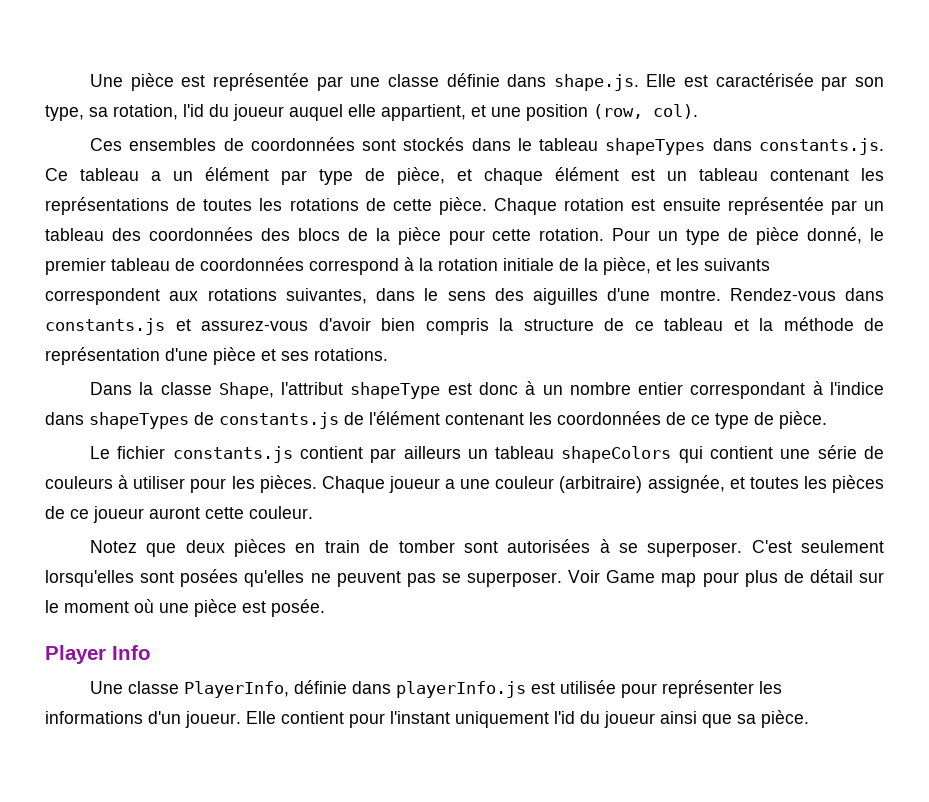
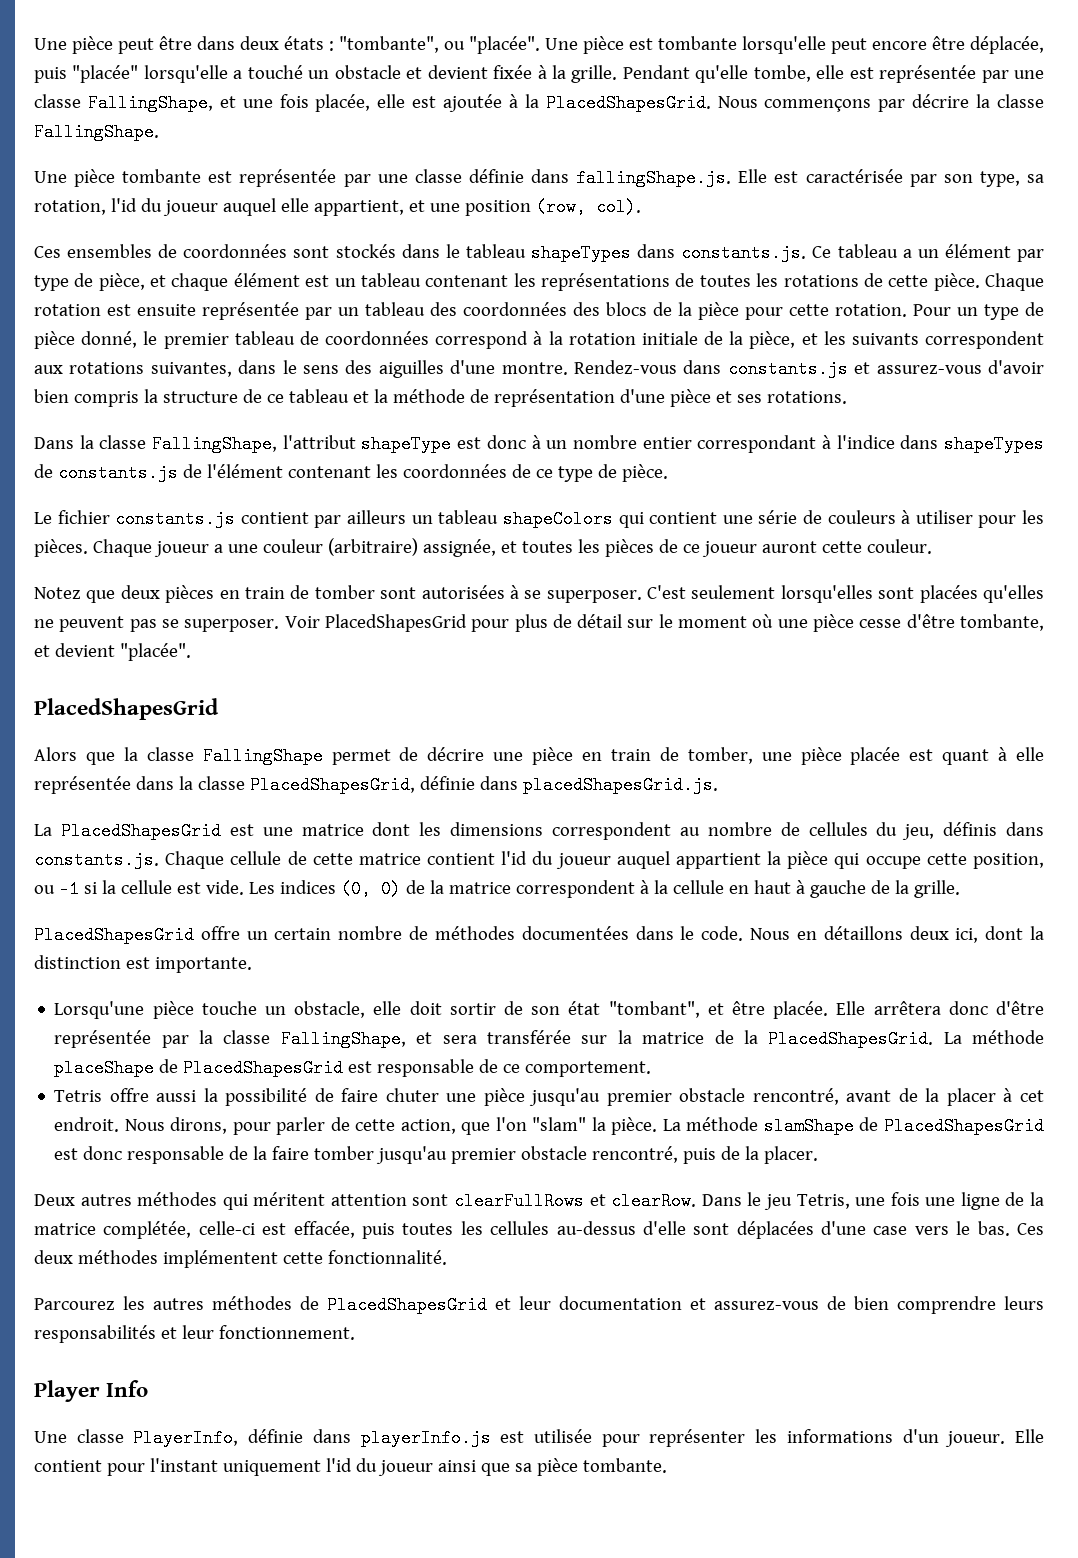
- Une pièce est représentée par une classe définie dans shape.js. Elle est caractérisée par son type, sa rotation, l'id du joueur auquel elle appartient, et une position (row, col).
+ Une pièce peut être dans deux états : "tombante", ou "placée". Une pièce est tombante lorsqu'elle peut encore être déplacée, puis "placée" lorsqu'elle a touché un obstacle et devient fixée à la grille. Pendant qu'elle tombe, elle est représentée par une classe FallingShape, et une fois placée, elle est ajoutée à la PlacedShapesGrid. Nous commençons par décrire la classe FallingShape.
+ Une pièce tombante est représentée par une classe définie dans fallingShape.js. Elle est caractérisée par son type, sa rotation, l'id du joueur auquel elle appartient, et une position (row, col).
- Dans la classe Shape, l'attribut shapeType est donc à un nombre entier correspondant à l'indice dans shapeTypes de constants.js de l'élément contenant les coordonnées de ce type de pièce.
+ Dans la classe FallingShape, l'attribut shapeType est donc à un nombre entier correspondant à l'indice dans shapeTypes de constants.js de l'élément contenant les coordonnées de ce type de pièce.
- C'est seulement lorsqu'elles sont posées qu'elles ne peuvent pas se superposer.
+ C'est seulement lorsqu'elles sont placées qu'elles ne peuvent pas se superposer.
- Voir Game map pour plus de détail sur le moment où une pièce est posée.
+ Voir PlacedShapesGrid pour plus de détail sur le moment où une pièce cesse d'être tombante, et devient "placée".
+ PlacedShapesGrid
+ Alors que la classe FallingShape permet de décrire une pièce en train de tomber, une pièce placée est quant à elle représentée dans la classe PlacedShapesGrid, définie dans placedShapesGrid.js.
+ La PlacedShapesGrid est une matrice dont les dimensions correspondent au nombre de cellules du jeu, définis dans constants.js. Chaque cellule de cette matrice contient l'id du joueur auquel appartient la pièce qui occupe cette position, ou -1 si la cellule est vide. Les indices (0, 0) de la matrice correspondent à la cellule en haut à gauche de la grille.
+ PlacedShapesGrid offre un certain nombre de méthodes documentées dans le code. Nous en détaillons deux ici, dont la distinction est importante.
+ Lorsqu'une pièce touche un obstacle, elle doit sortir de son état "tombant", et être placée. Elle arrêtera donc d'être représentée par la classe FallingShape, et sera transférée sur la matrice de la PlacedShapesGrid. La méthode placeShape de PlacedShapesGrid est responsable de ce comportement.
+ Tetris offre aussi la possibilité de faire chuter une pièce jusqu'au premier obstacle rencontré, avant de la placer à cet endroit. Nous dirons, pour parler de cette action, que l'on "slam" la pièce. La méthode slamShape de PlacedShapesGrid est donc responsable de la faire tomber jusqu'au premier obstacle rencontré, puis de la placer.
+ Deux autres méthodes qui méritent attention sont clearFullRows et clearRow. Dans le jeu Tetris, une fois une ligne de la matrice complétée, celle-ci est effacée, puis toutes les cellules au-dessus d'elle sont déplacées d'une case vers le bas. Ces deux méthodes implémentent cette fonctionnalité.
+ Parcourez les autres méthodes de PlacedShapesGrid et leur documentation et assurez-vous de bien comprendre leurs responsabilités et leur fonctionnement.
- Elle contient pour l'instant uniquement l'id du joueur ainsi que sa pièce.
+ Elle contient pour l'instant uniquement l'id du joueur ainsi que sa pièce tombante.

